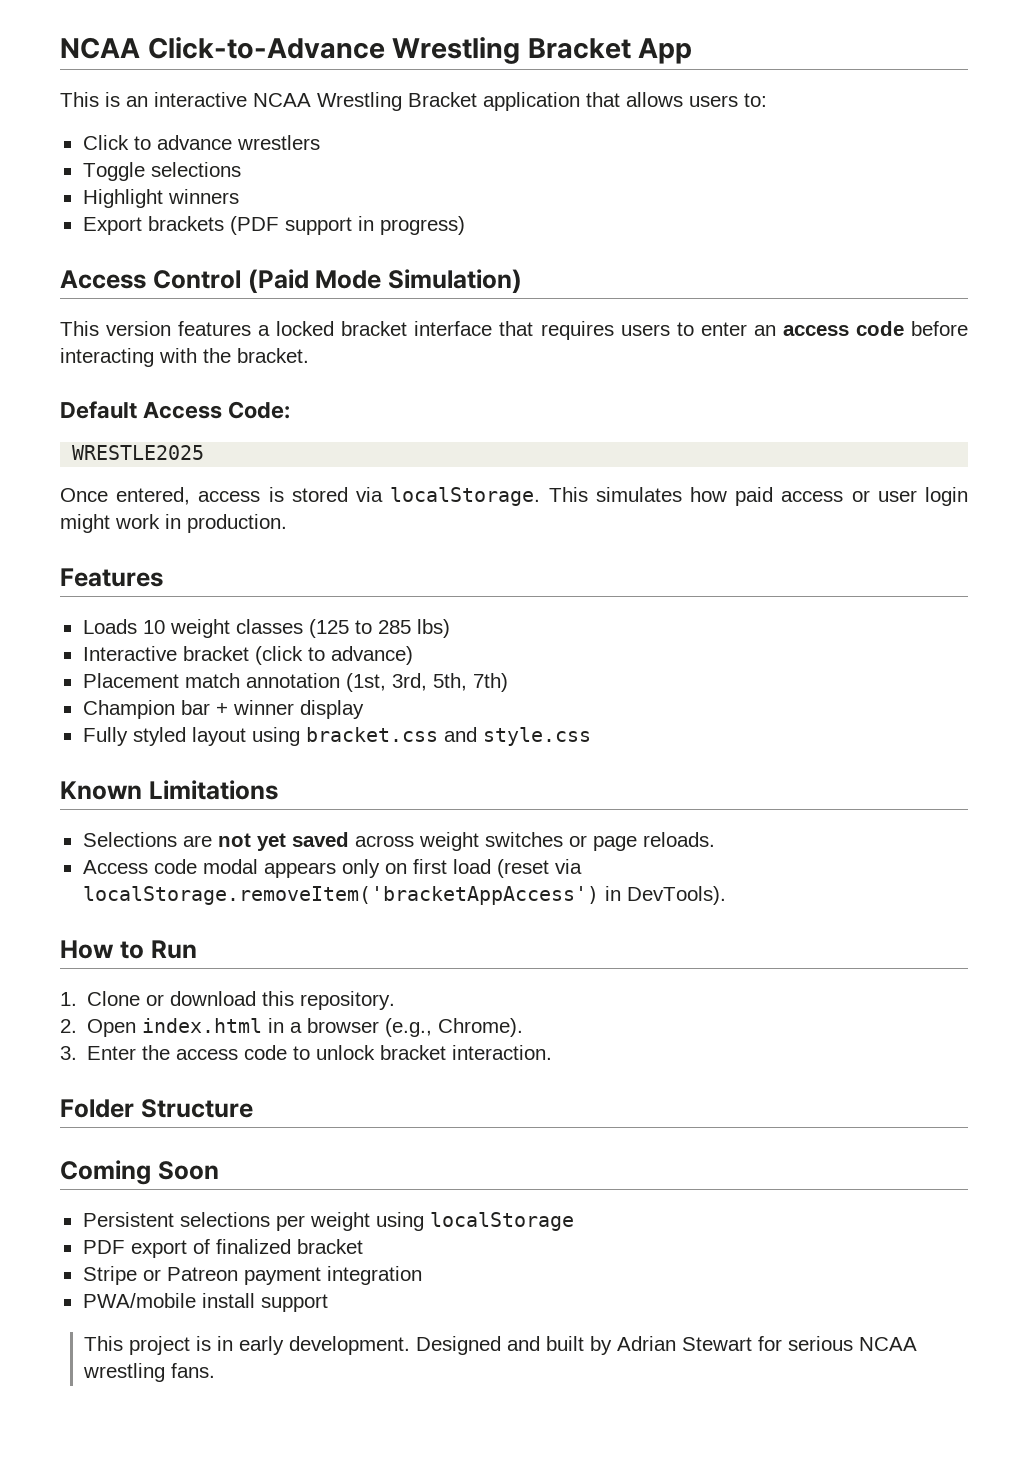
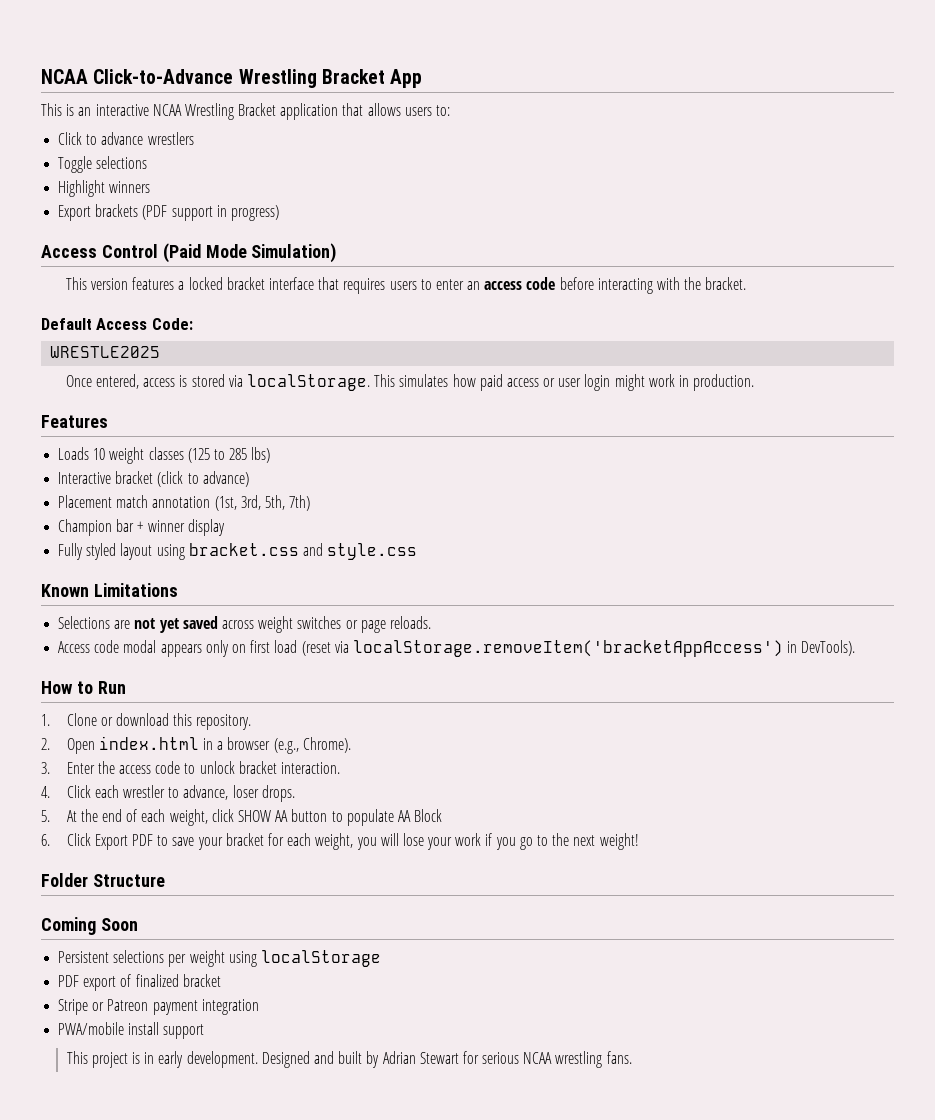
+ 4. Click each wrestler to advance, loser drops.
+ 5. At the end of each weight, click SHOW AA button to populate AA Block
+ 6. Click Export PDF to save your bracket for each weight, you will lose your work if you go to the next weight!

